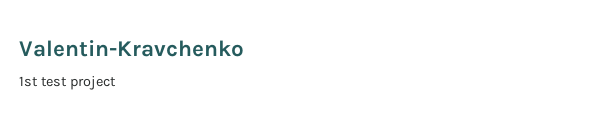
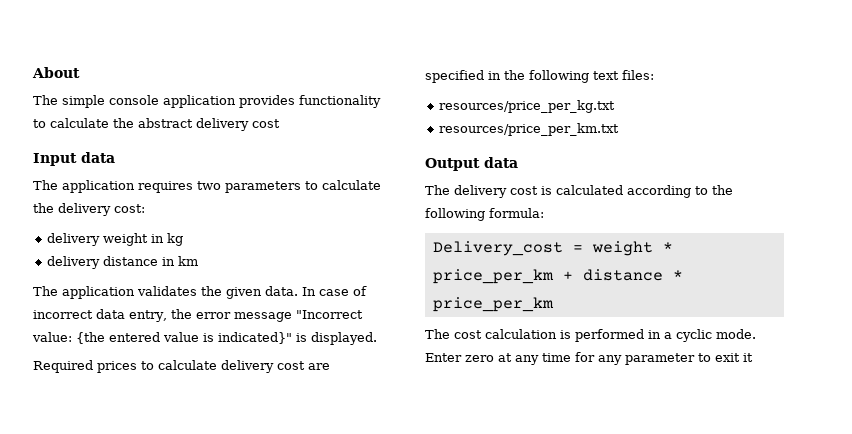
- Valentin-Kravchenko
- 1st test project
+ About
+ The simple console application provides functionality to calculate the abstract delivery cost
+ Input data
+ The application requires two parameters to calculate the delivery cost:
+ delivery weight in kg
+ delivery distance in km
+ The application validates the given data. In case of incorrect data entry, the error message "Incorrect value: {the entered value is indicated}" is displayed.
+ Required prices to calculate delivery cost are specified in the following text files:
+ resources/price_per_kg.txt
+ resources/price_per_km.txt
+ Output data
+ The delivery cost is calculated according to the following formula:
+ Delivery_cost = weight * price_per_km + distance * price_per_km
+ The cost calculation is performed in a cyclic mode. Enter zero at any time for any parameter to exit it

